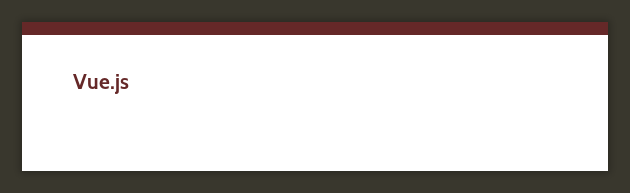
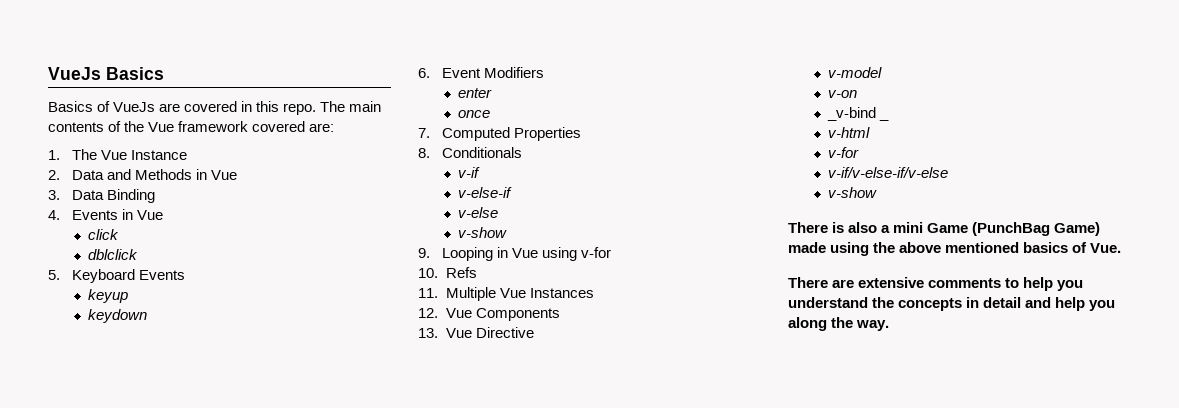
- Vue.js
+ VueJs Basics
+ Basics of VueJs are covered in this repo. The main contents of the Vue framework covered are:
+ 1. The Vue Instance
+ 2. Data and Methods in Vue
+ 3. Data Binding
+ 4. Events in Vue
+ click
+ dblclick
+ 5. Keyboard Events
+ keyup
+ keydown
+ 6. Event Modifiers
+ enter
+ once
+ 7. Computed Properties
+ 8. Conditionals
+ v-if
+ v-else-if
+ v-else
+ v-show
+ 9. Looping in Vue using v-for
+ 10. Refs
+ 11. Multiple Vue Instances
+ 12. Vue Components
+ 13. Vue Directive
+ v-model
+ v-on
+ _v-bind _
+ v-html
+ v-for
+ v-if/v-else-if/v-else
+ v-show
+ There is also a mini Game (PunchBag Game) made using the above mentioned basics of Vue.
+ There are extensive comments to help you understand the concepts in detail and help you along the way.

